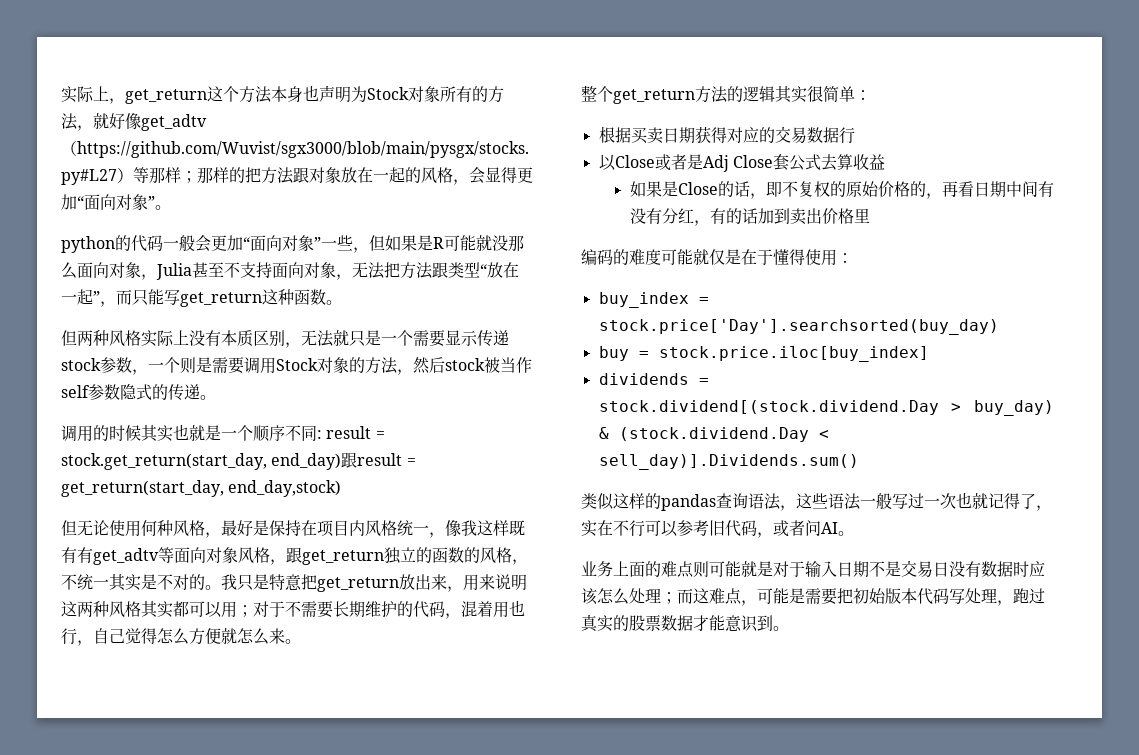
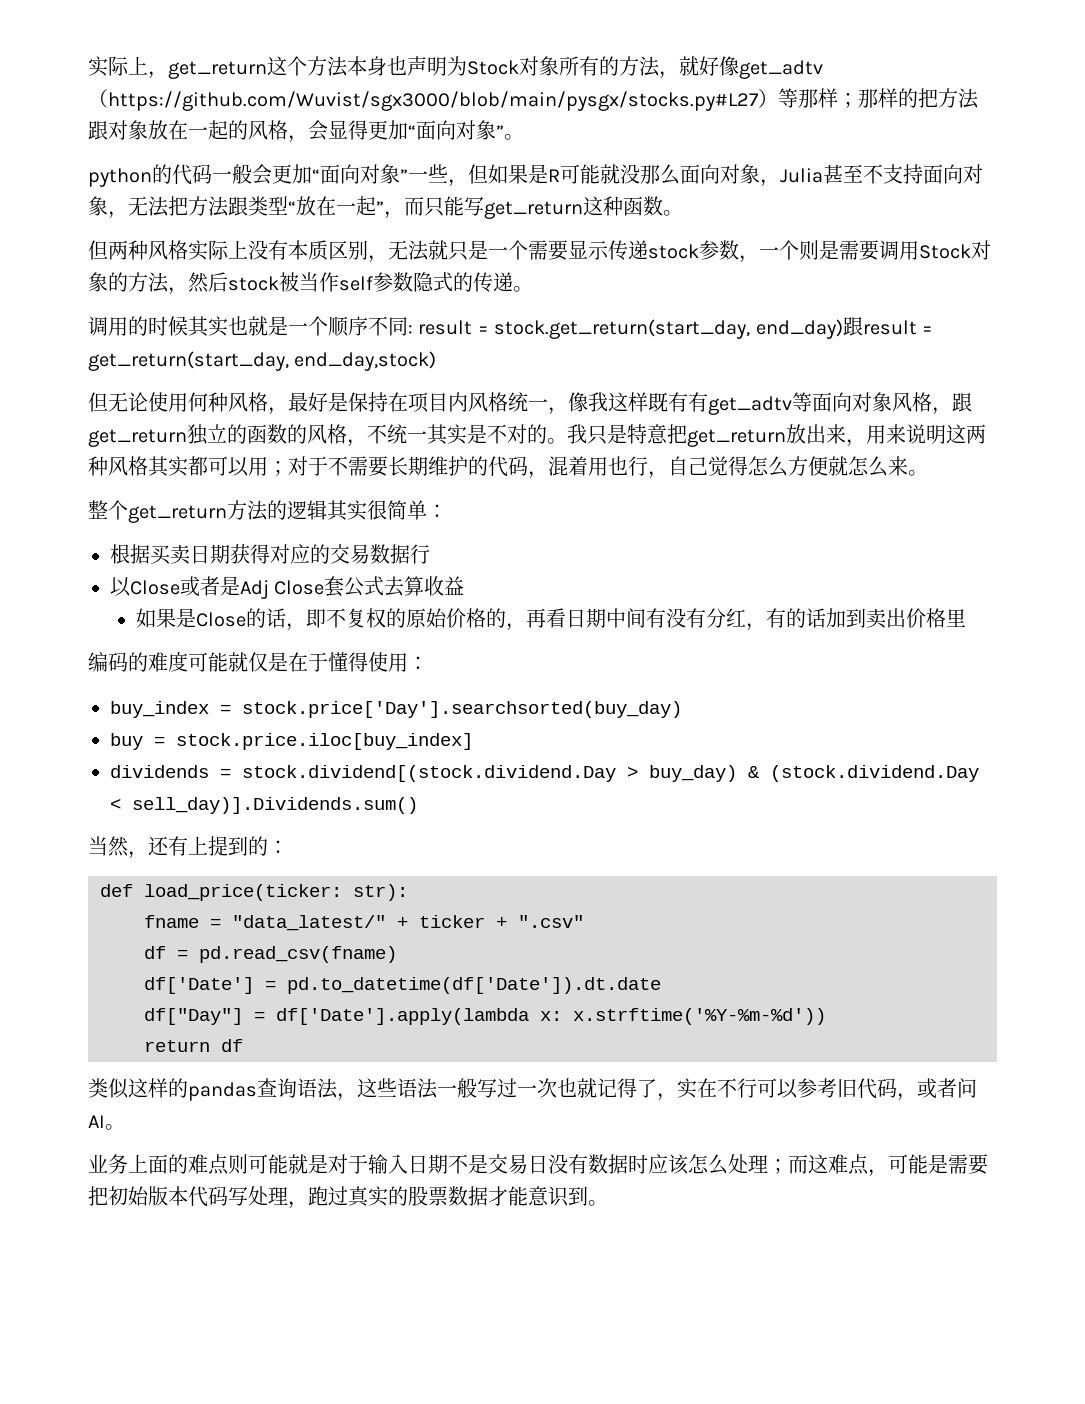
+ 当然，还有上提到的：
+ def load_price(ticker: str):
+ fname = "data_latest/" + ticker + ".csv"
+ df = pd.read_csv(fname)
+ df['Date'] = pd.to_datetime(df['Date']).dt.date
+ df["Day"] = df['Date'].apply(lambda x: x.strftime('%Y-%m-%d'))
+ return df

